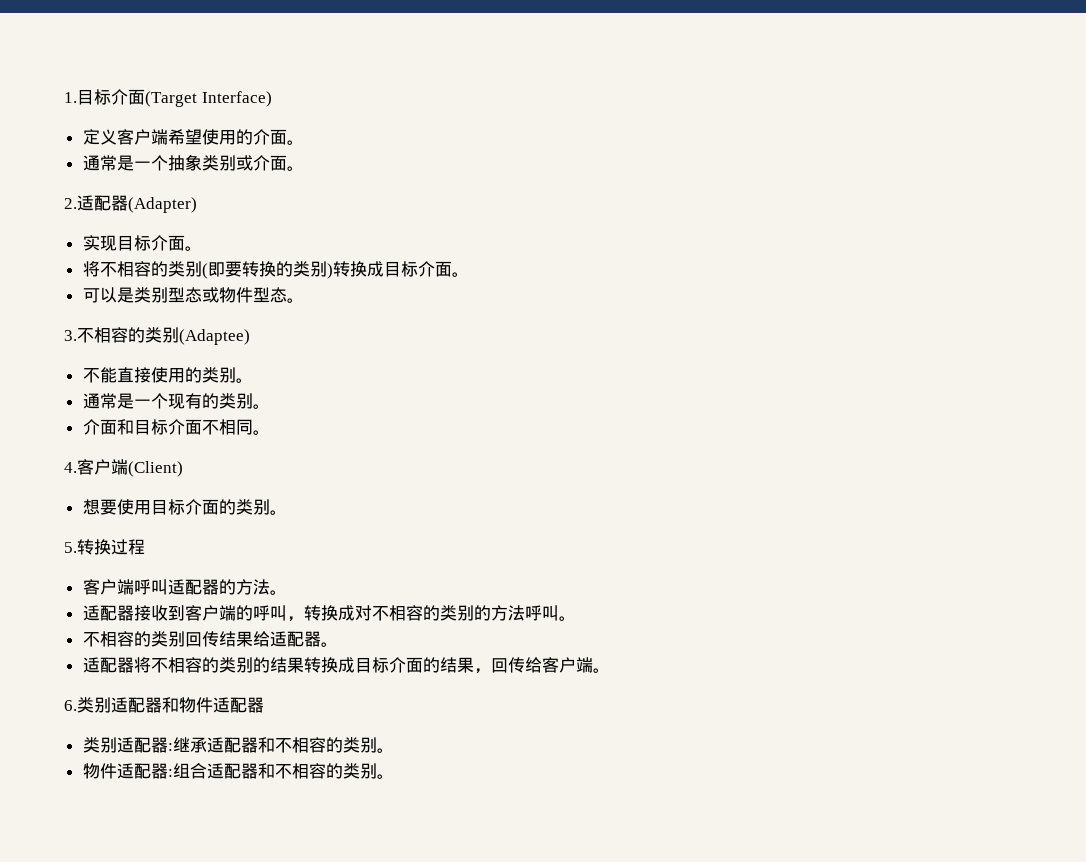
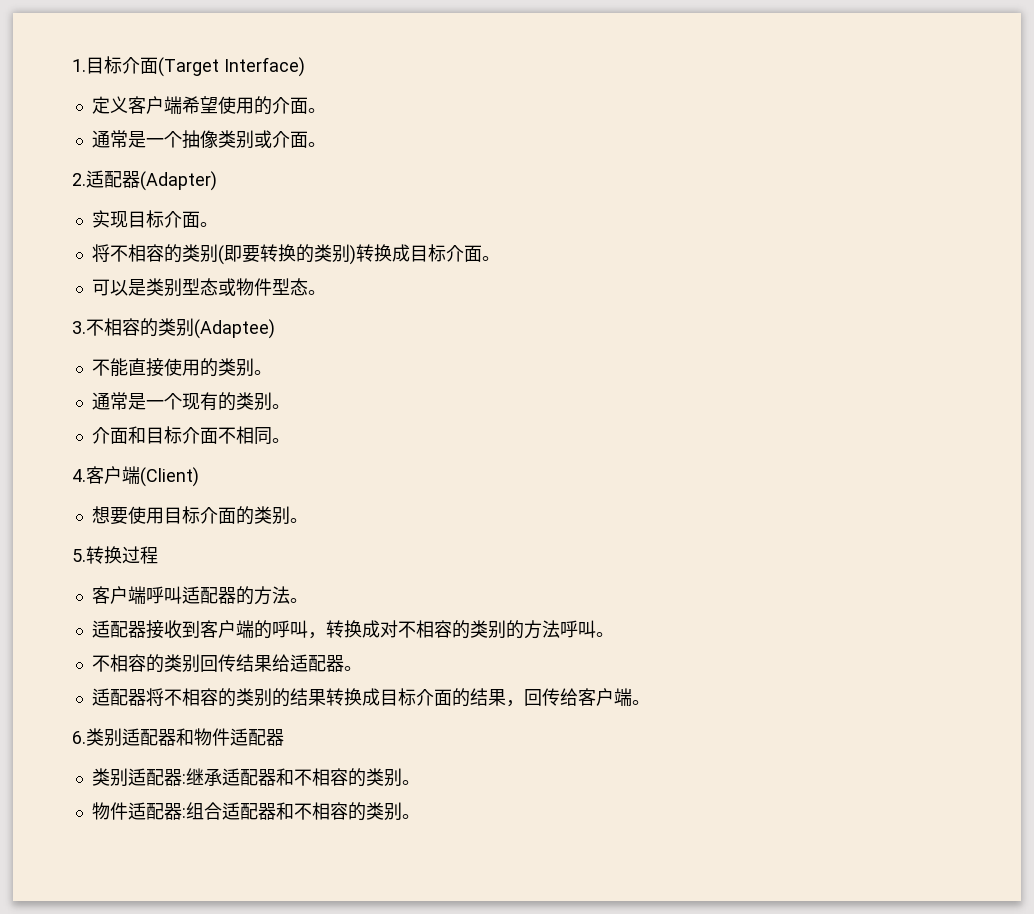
- 通常是一个抽象类别或介面。
+ 通常是一个抽像类别或介面。

